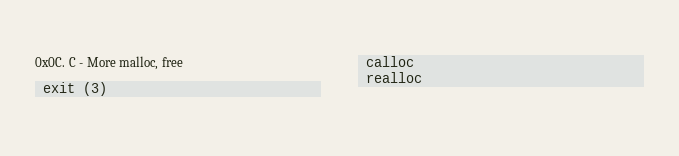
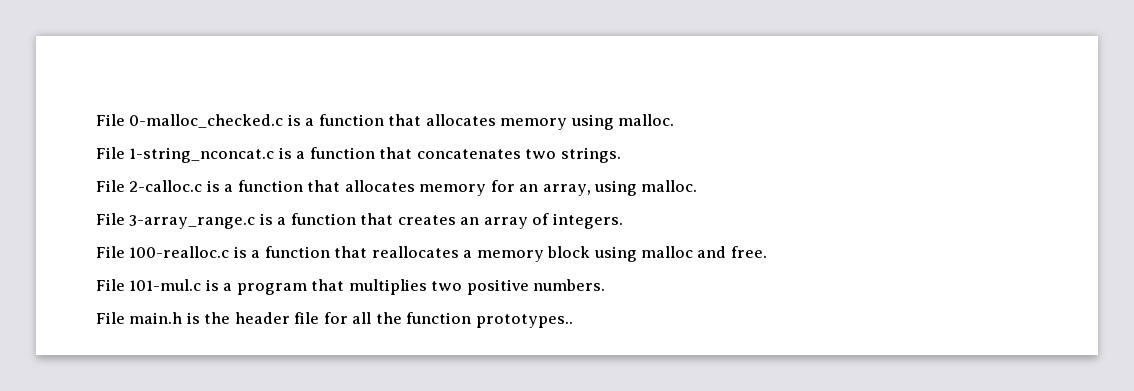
- 0x0C. C - More malloc, free
- exit (3)
- calloc
- realloc
+ File 0-malloc_checked.c is a function that allocates memory using malloc.
+ File 1-string_nconcat.c is a function that concatenates two strings.
+ File 2-calloc.c is a function that allocates memory for an array, using malloc.
+ File 3-array_range.c is a function that creates an array of integers.
+ File 100-realloc.c is a function that reallocates a memory block using malloc and free.
+ File 101-mul.c is a program that multiplies two positive numbers.
+ File main.h is the header file for all the function prototypes..

